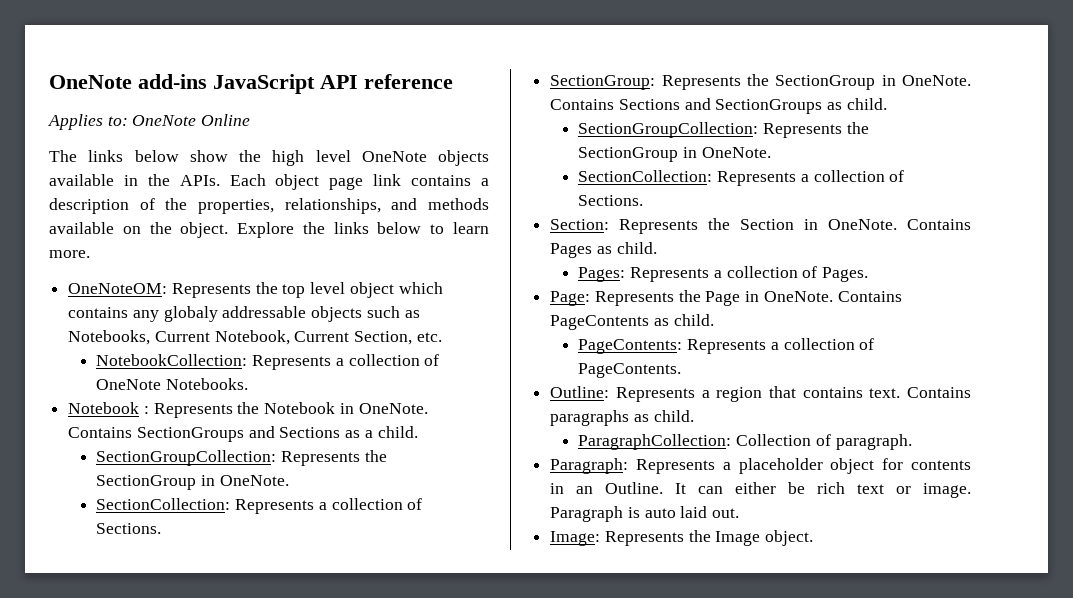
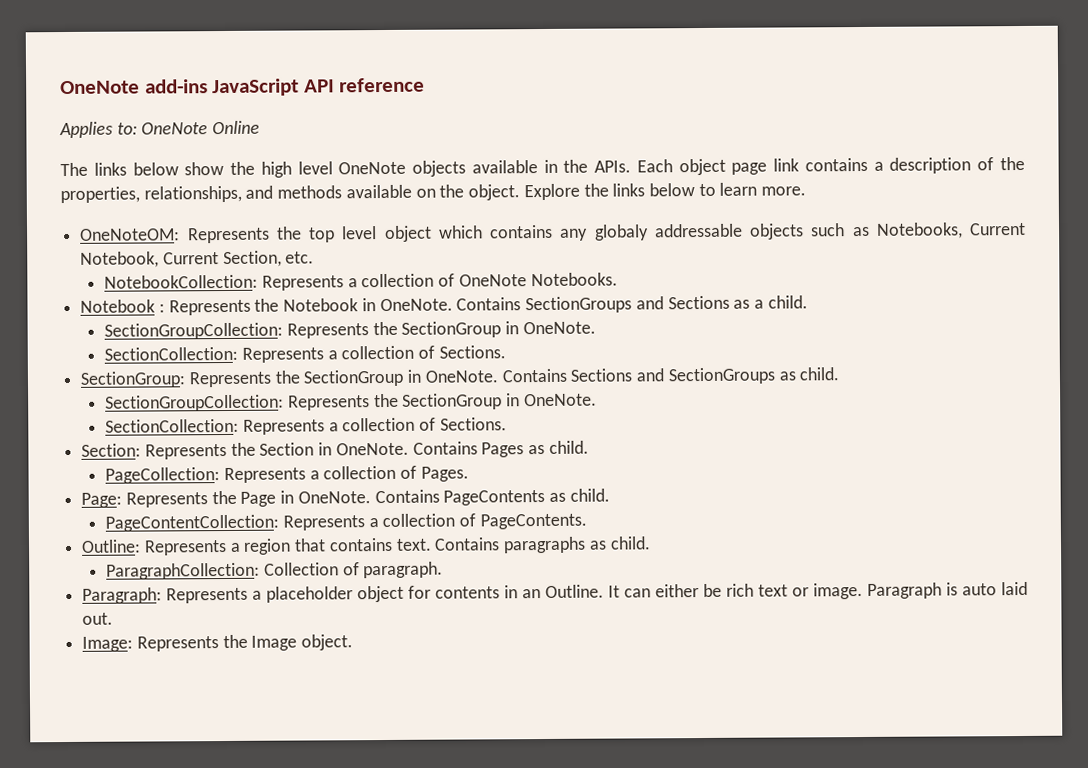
- Pages: Represents a collection of Pages.
+ PageCollection: Represents a collection of Pages.
- PageContents: Represents a collection of PageContents.
+ PageContentCollection: Represents a collection of PageContents.

